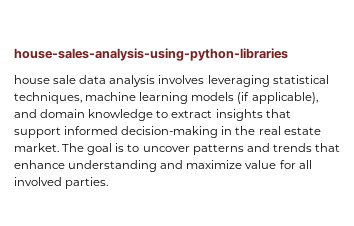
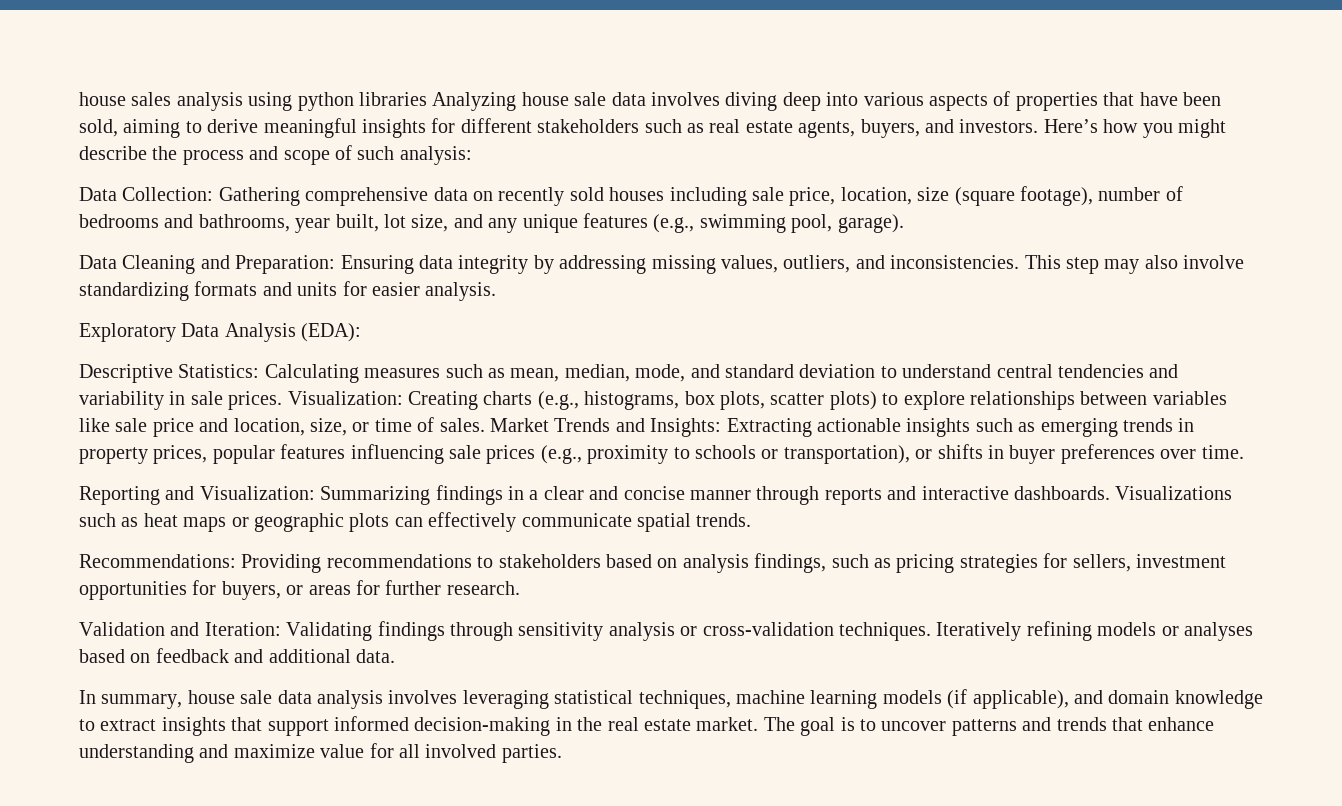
- house-sales-analysis-using-python-libraries
- house sale data analysis involves leveraging statistical techniques, machine learning models (if applicable), and domain knowledge to extract insights that support informed decision-making in the real estate market.
+ house sales analysis using python libraries Analyzing house sale data involves diving deep into various aspects of properties that have been sold, aiming to derive meaningful insights for different stakeholders such as real estate agents, buyers, and investors. Here’s how you might describe the process and scope of such analysis:
+ Data Collection: Gathering comprehensive data on recently sold houses including sale price, location, size (square footage), number of bedrooms and bathrooms, year built, lot size, and any unique features (e.g., swimming pool, garage).
+ Data Cleaning and Preparation: Ensuring data integrity by addressing missing values, outliers, and inconsistencies. This step may also involve standardizing formats and units for easier analysis.
+ Exploratory Data Analysis (EDA):
+ Descriptive Statistics: Calculating measures such as mean, median, mode, and standard deviation to understand central tendencies and variability in sale prices. Visualization: Creating charts (e.g., histograms, box plots, scatter plots) to explore relationships between variables like sale price and location, size, or time of sales. Market Trends and Insights: Extracting actionable insights such as emerging trends in property prices, popular features influencing sale prices (e.g., proximity to schools or transportation), or shifts in buyer preferences over time.
+ Reporting and Visualization: Summarizing findings in a clear and concise manner through reports and interactive dashboards. Visualizations such as heat maps or geographic plots can effectively communicate spatial trends.
+ Recommendations: Providing recommendations to stakeholders based on analysis findings, such as pricing strategies for sellers, investment opportunities for buyers, or areas for further research.
+ Validation and Iteration: Validating findings through sensitivity analysis or cross-validation techniques. Iteratively refining models or analyses based on feedback and additional data.
+ In summary, house sale data analysis involves leveraging statistical techniques, machine learning models (if applicable), and domain knowledge to extract insights that support informed decision-making in the real estate market.

